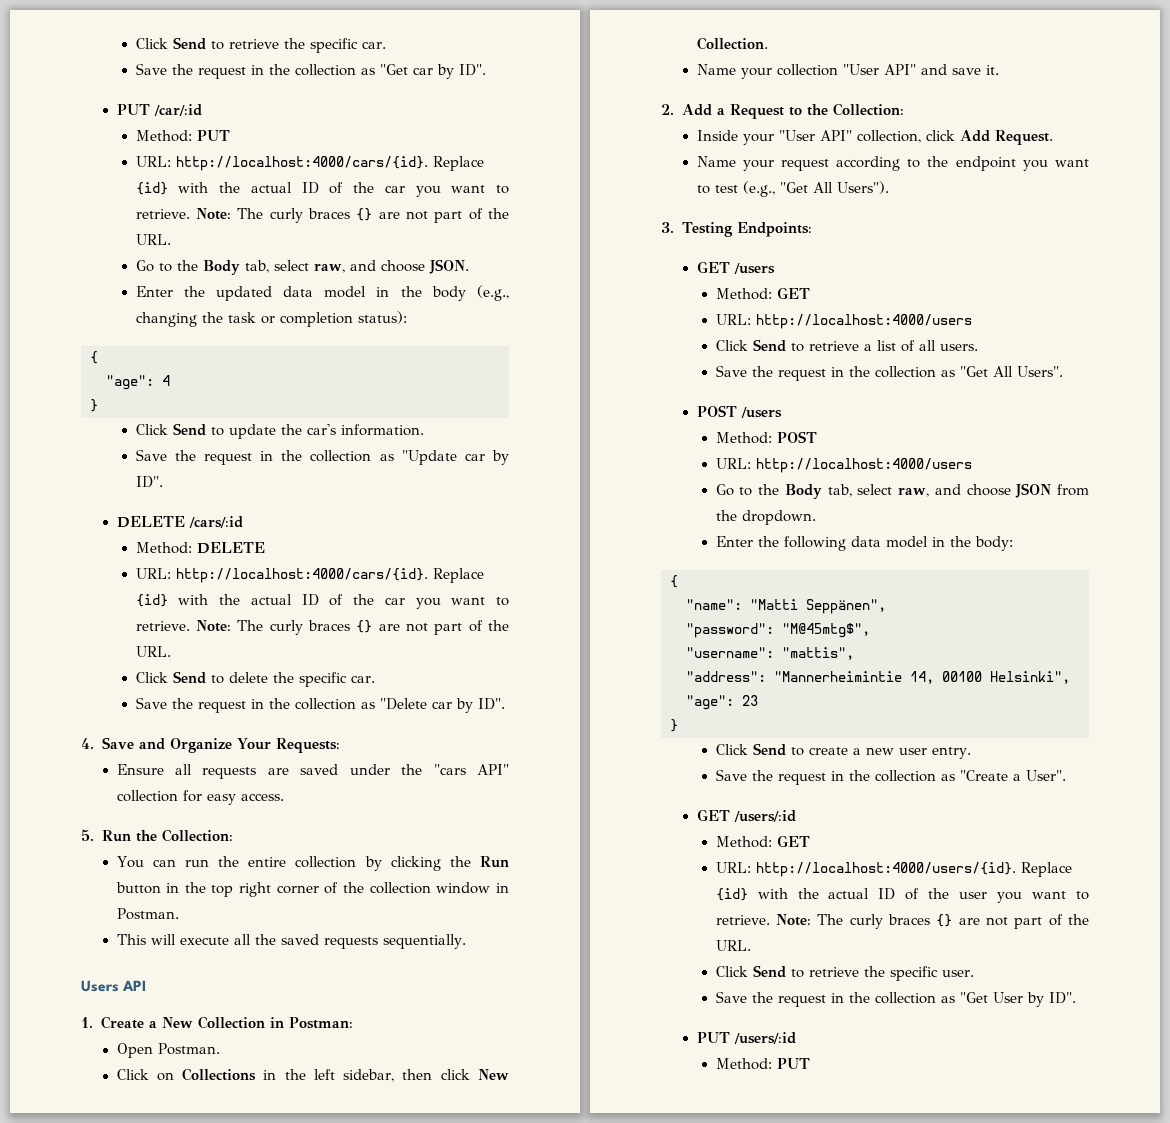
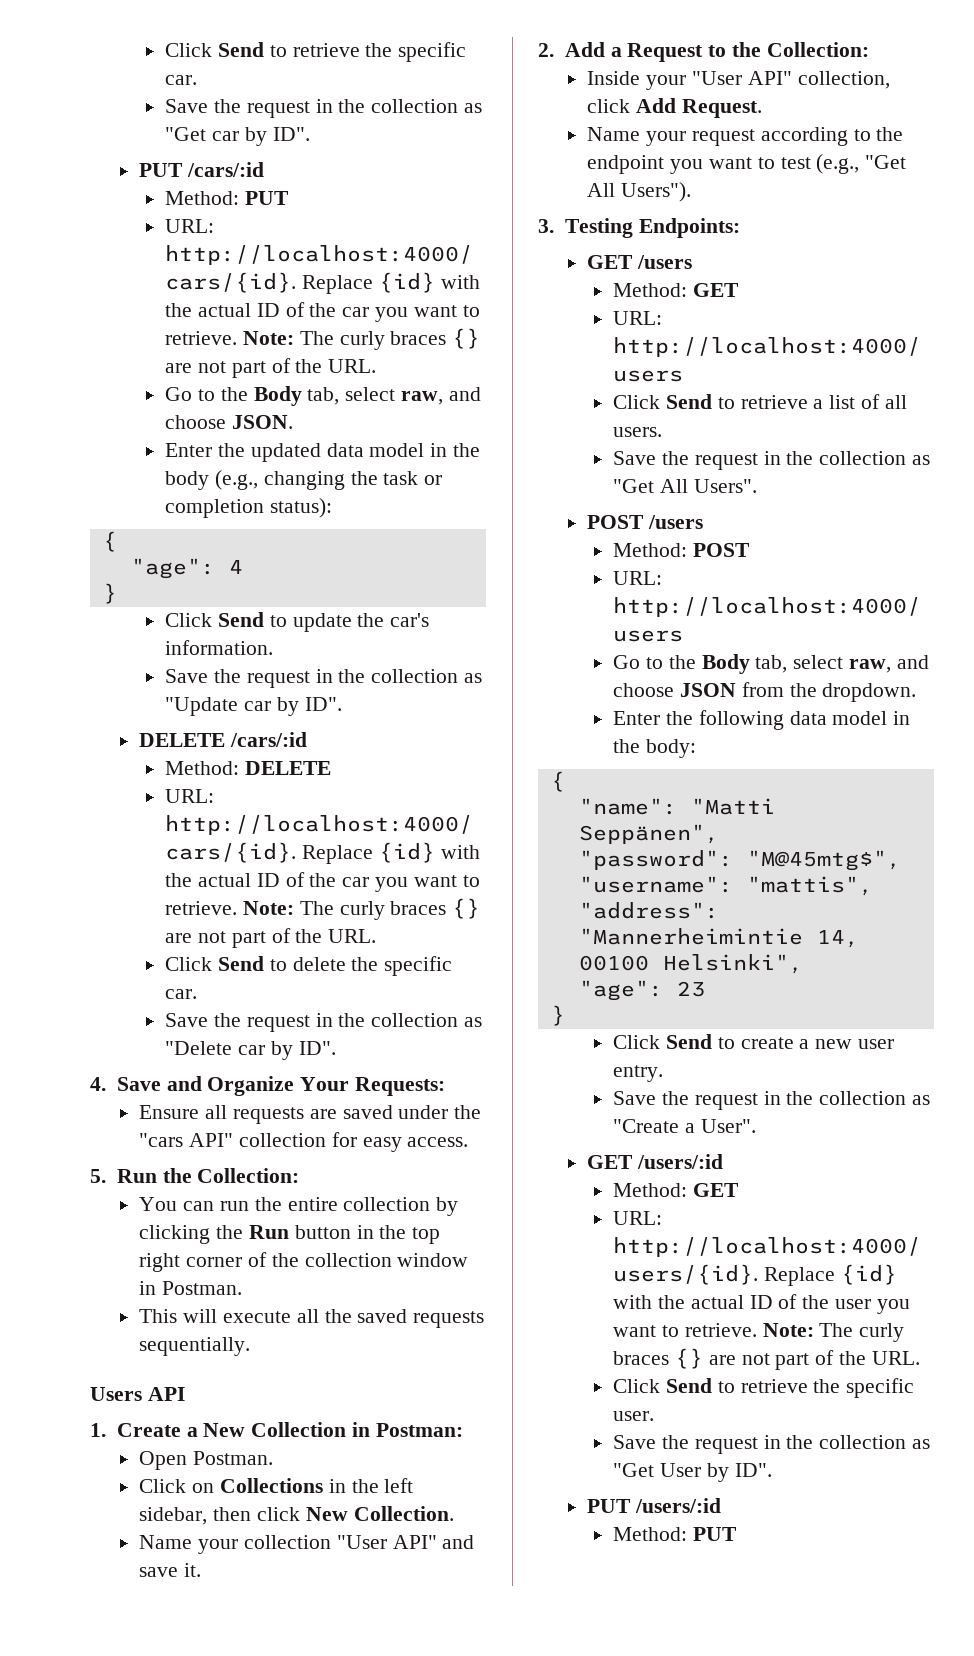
- PUT /car/:id
+ PUT /cars/:id

